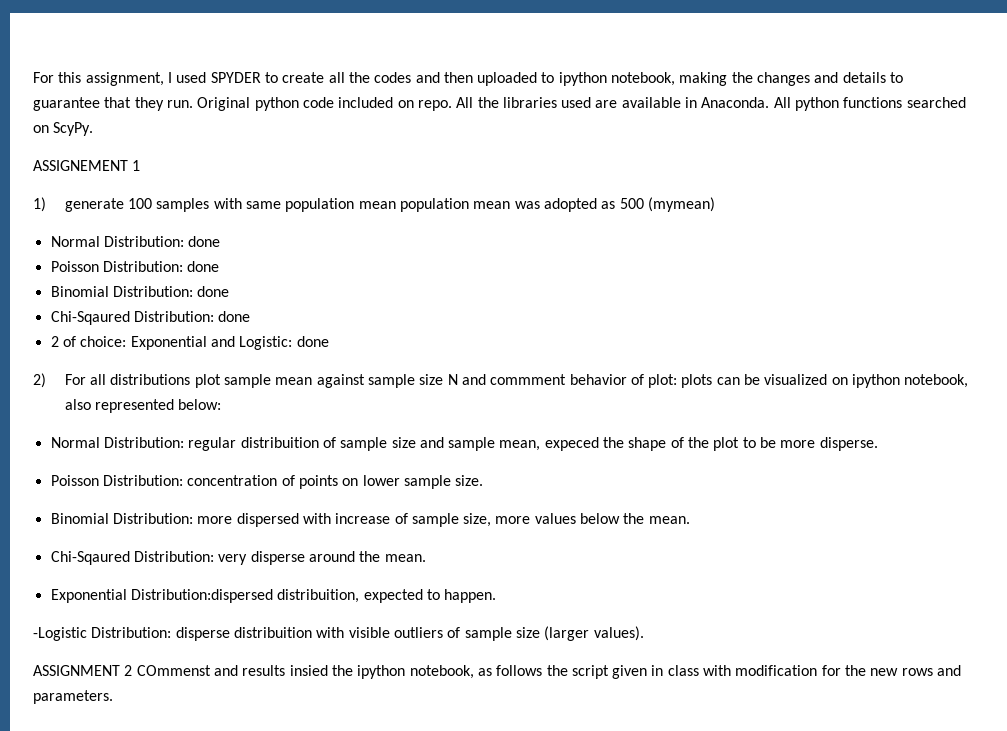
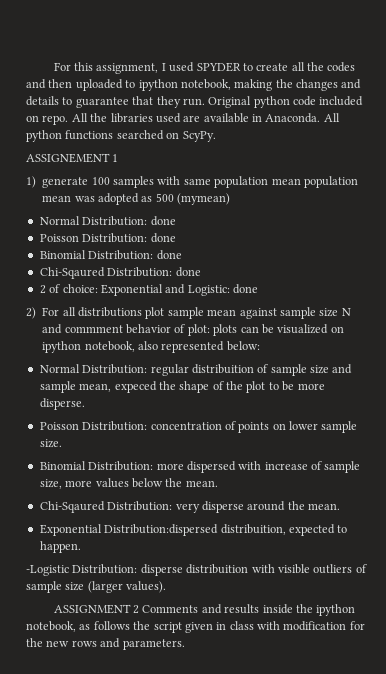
- ASSIGNMENT 2 COmmenst and results insied the ipython notebook, as follows the script given in class with modification for the new rows and parameters.
+ ASSIGNMENT 2 Comments and results inside the ipython notebook, as follows the script given in class with modification for the new rows and parameters.

